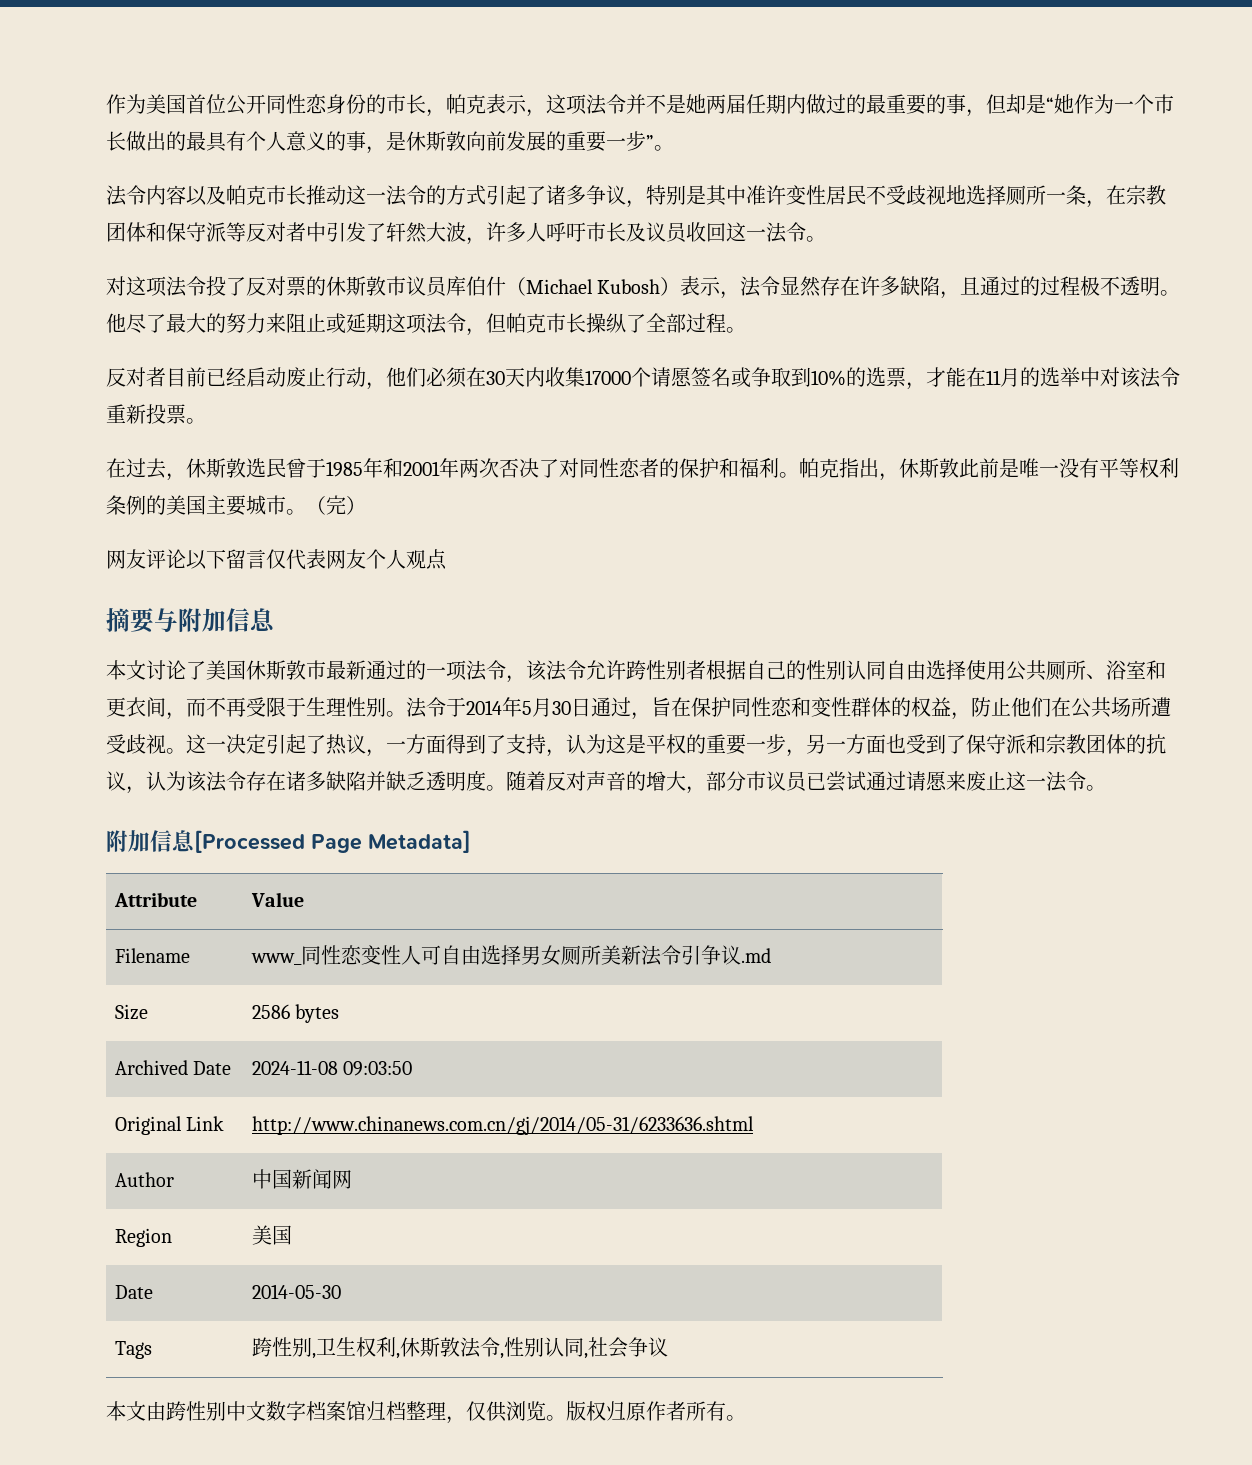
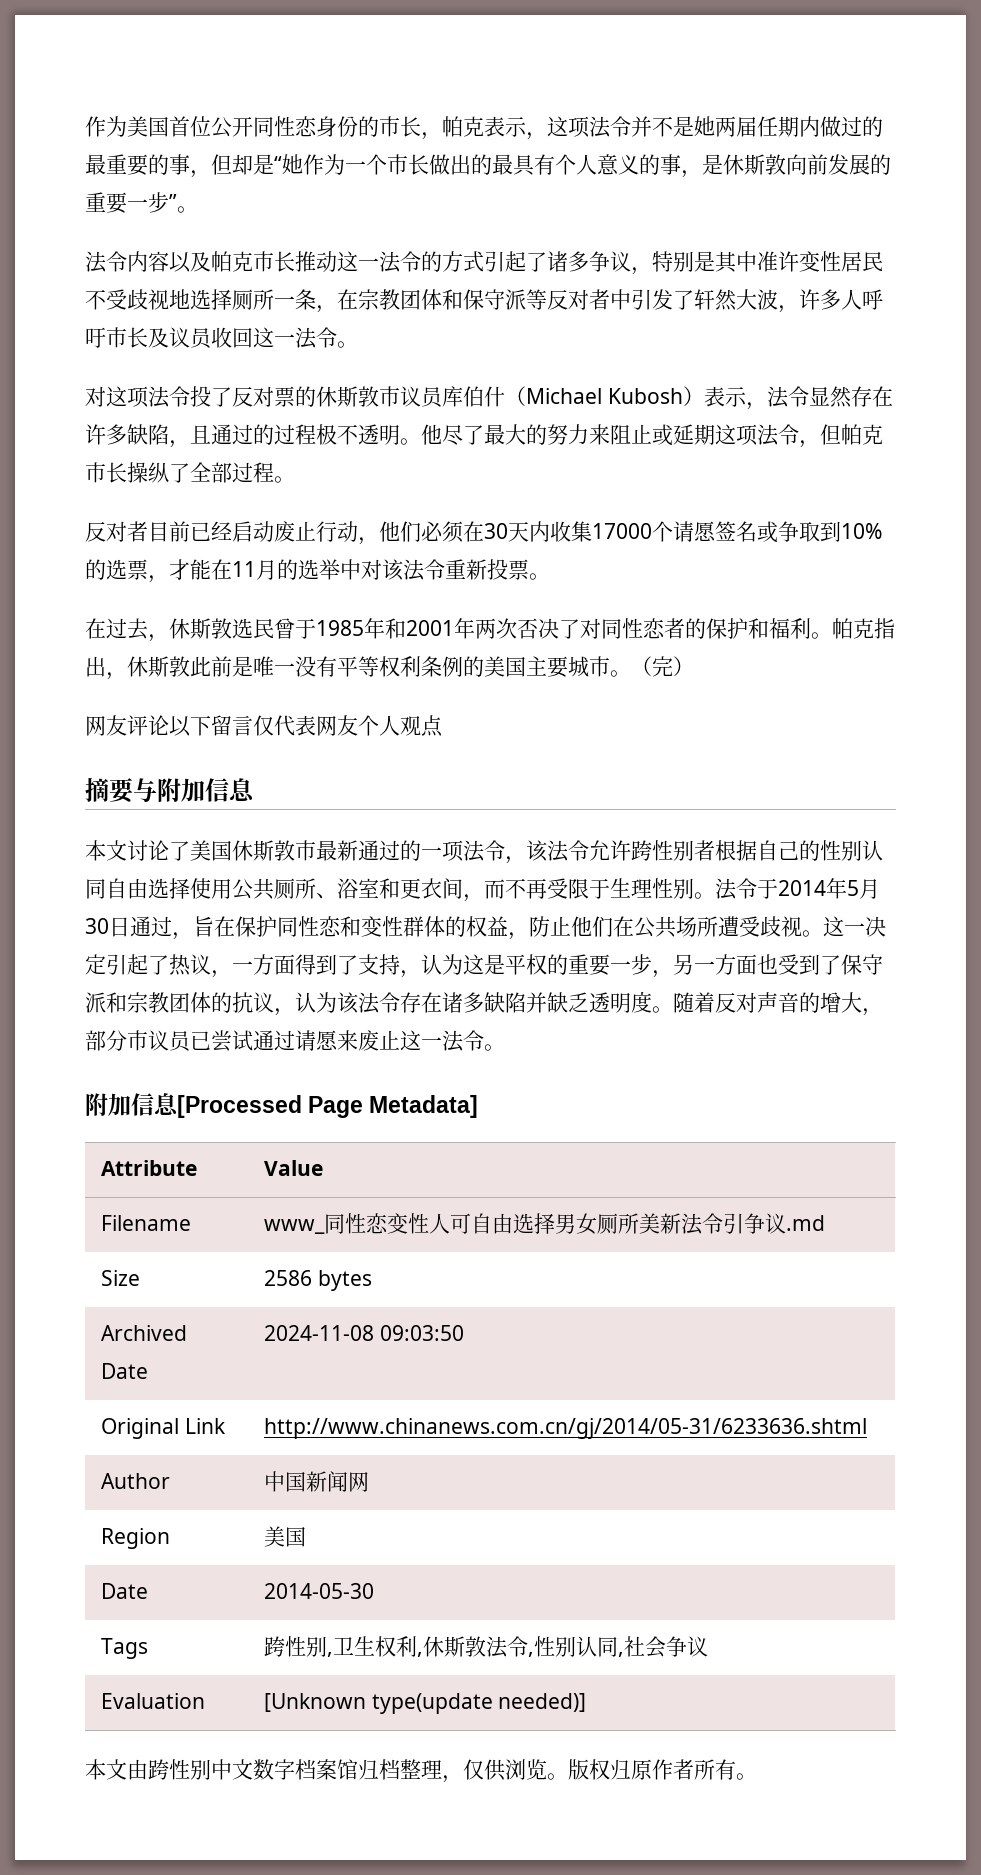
+ Evaluation | [Unknown type(update needed)]

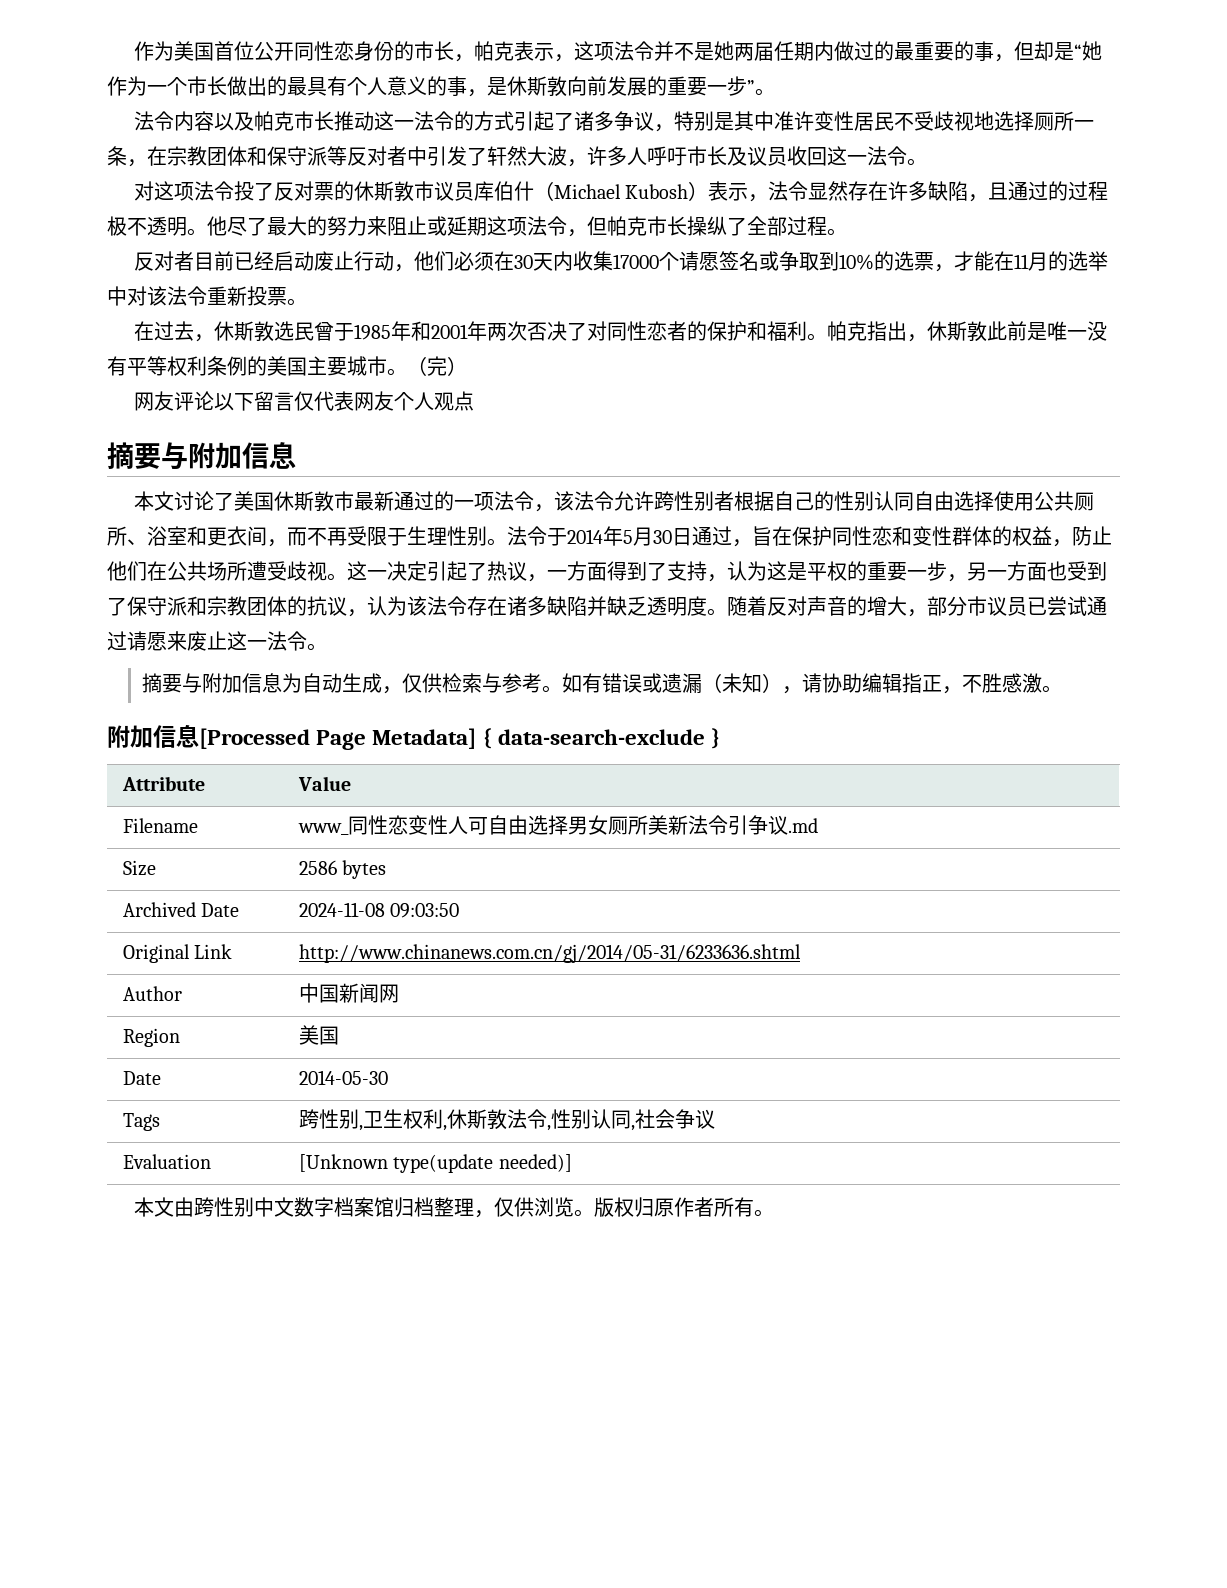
+ 摘要与附加信息为自动生成，仅供检索与参考。如有错误或遗漏（未知），请协助编辑指正，不胜感激。
- 附加信息[Processed Page Metadata]
+ 附加信息[Processed Page Metadata] { data-search-exclude }

